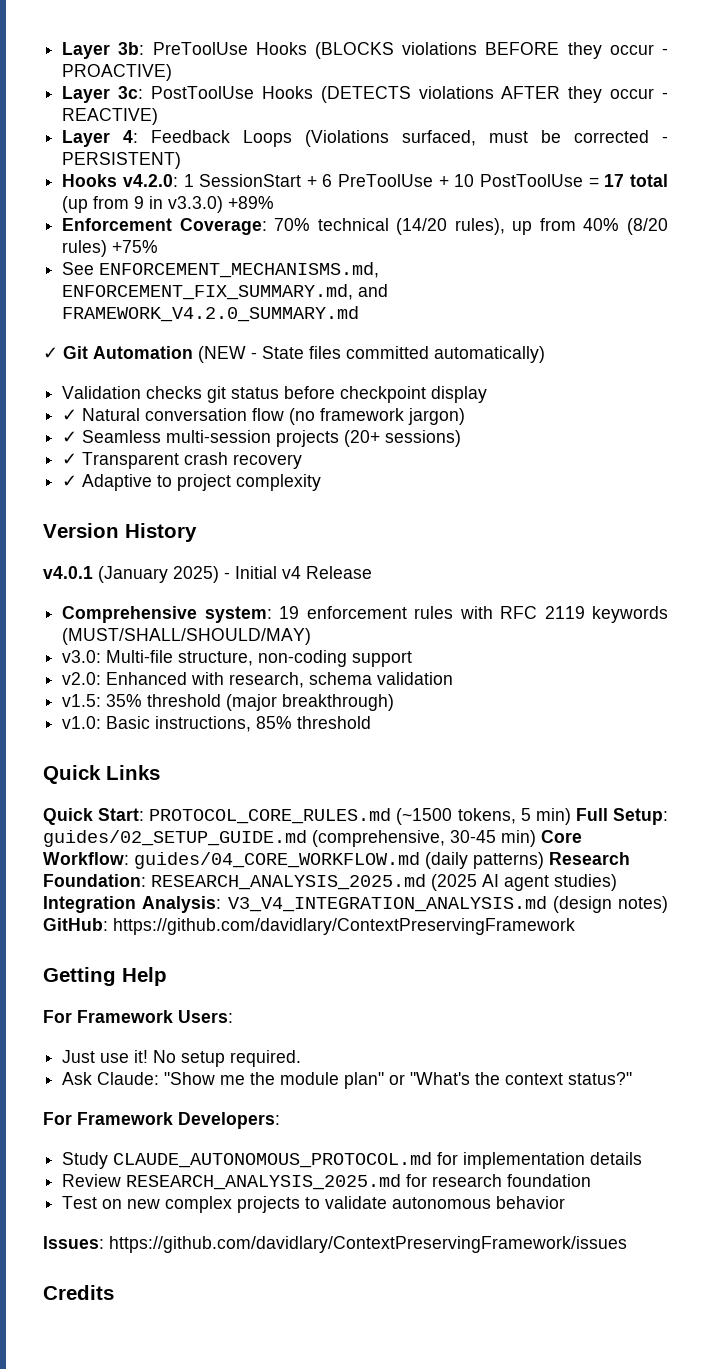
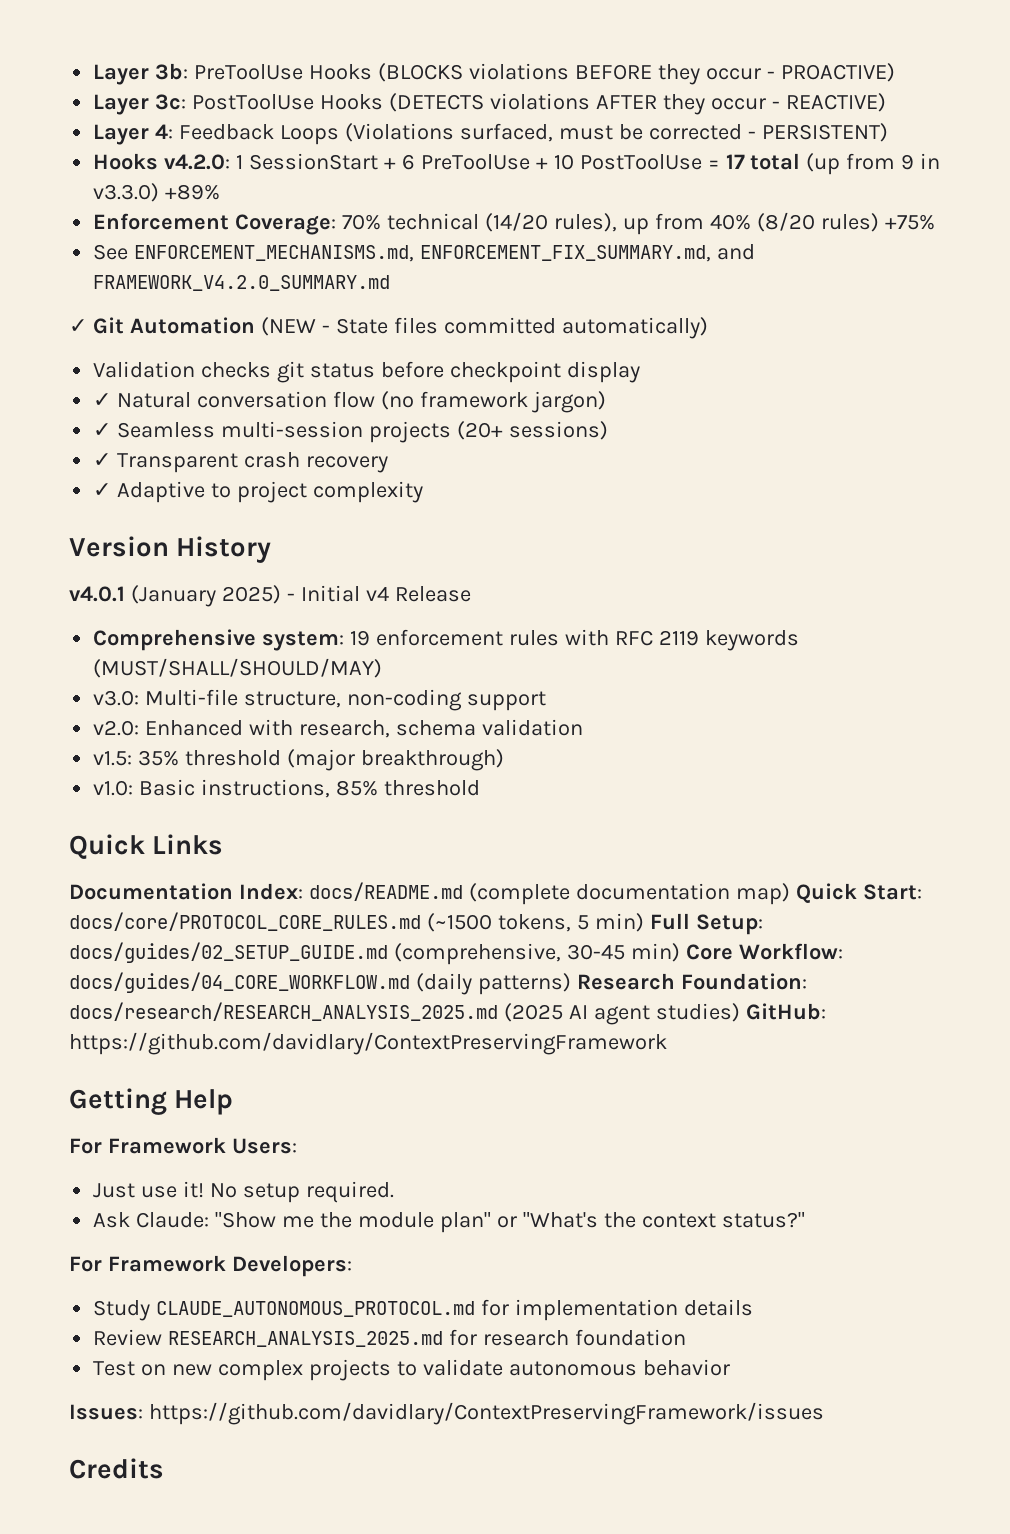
- Quick Start: PROTOCOL_CORE_RULES.md (~1500 tokens, 5 min) Full Setup: guides/02_SETUP_GUIDE.md (comprehensive, 30-45 min) Core Workflow: guides/04_CORE_WORKFLOW.md (daily patterns) Research Foundation: RESEARCH_ANALYSIS_2025.md (2025 AI agent studies) Integration Analysis: V3_V4_INTEGRATION_ANALYSIS.md (design notes) GitHub: https://github.com/davidlary/ContextPreservingFramework
+ Documentation Index: docs/README.md (complete documentation map) Quick Start: docs/core/PROTOCOL_CORE_RULES.md (~1500 tokens, 5 min) Full Setup: docs/guides/02_SETUP_GUIDE.md (comprehensive, 30-45 min) Core Workflow: docs/guides/04_CORE_WORKFLOW.md (daily patterns) Research Foundation: docs/research/RESEARCH_ANALYSIS_2025.md (2025 AI agent studies) GitHub: https://github.com/davidlary/ContextPreservingFramework

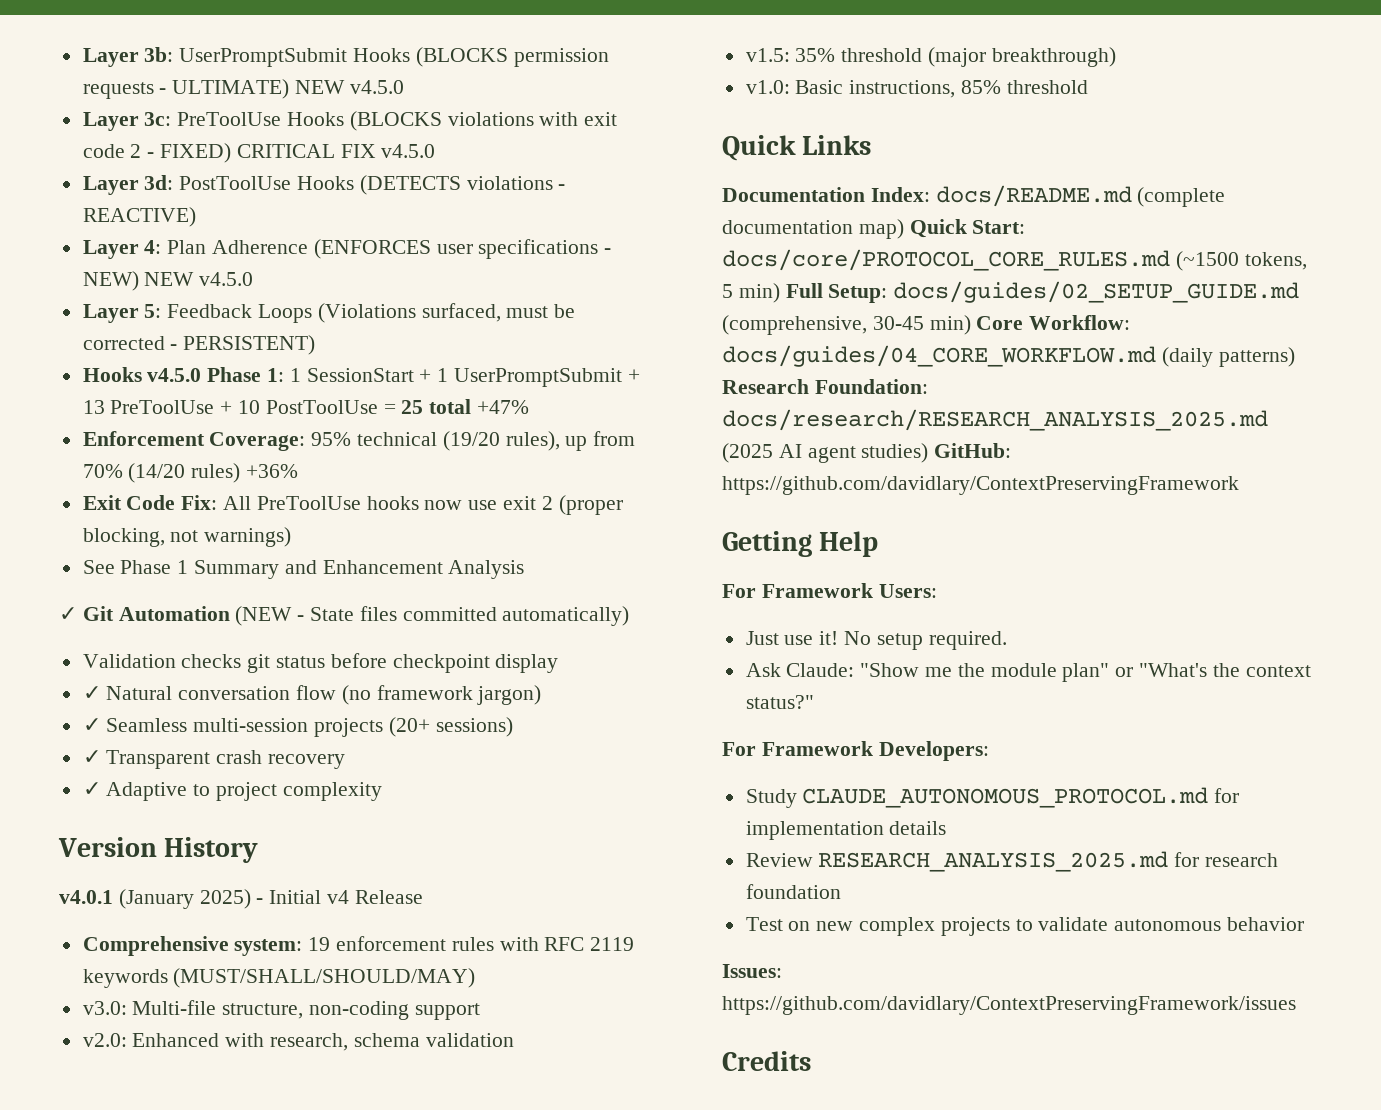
- Layer 3b: PreToolUse Hooks (BLOCKS violations BEFORE they occur - PROACTIVE)
- Layer 3c: PostToolUse Hooks (DETECTS violations AFTER they occur - REACTIVE)
+ Layer 3b: UserPromptSubmit Hooks (BLOCKS permission requests - ULTIMATE) NEW v4.5.0
+ Layer 3c: PreToolUse Hooks (BLOCKS violations with exit code 2 - FIXED) CRITICAL FIX v4.5.0
+ Layer 3d: PostToolUse Hooks (DETECTS violations - REACTIVE)
- Layer 4: Feedback Loops (Violations surfaced, must be corrected - PERSISTENT)
+ Layer 4: Plan Adherence (ENFORCES user specifications - NEW) NEW v4.5.0
+ Layer 5: Feedback Loops (Violations surfaced, must be corrected - PERSISTENT)
- Hooks v4.2.0: 1 SessionStart + 6 PreToolUse + 10 PostToolUse = 17 total (up from 9 in v3.3.0) +89%
- Enforcement Coverage: 70% technical (14/20 rules), up from 40% (8/20 rules) +75%
- See ENFORCEMENT_MECHANISMS.md, ENFORCEMENT_FIX_SUMMARY.md, and FRAMEWORK_V4.2.0_SUMMARY.md
+ Hooks v4.5.0 Phase 1: 1 SessionStart + 1 UserPromptSubmit + 13 PreToolUse + 10 PostToolUse = 25 total +47%
+ Enforcement Coverage: 95% technical (19/20 rules), up from 70% (14/20 rules) +36%
+ Exit Code Fix: All PreToolUse hooks now use exit 2 (proper blocking, not warnings)
+ See Phase 1 Summary and Enhancement Analysis

